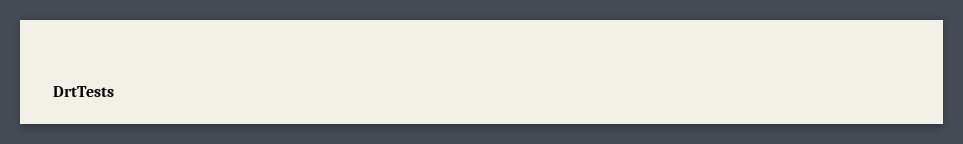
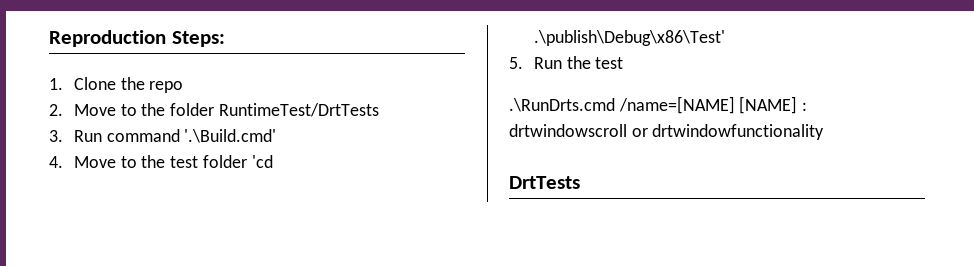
+ Reproduction Steps:
+ 1. Clone the repo
+ 2. Move to the folder RuntimeTest/DrtTests
+ 3. Run command '.\Build.cmd'
+ 4. Move to the test folder 'cd .\publish\Debug\x86\Test'
+ 5. Run the test
+ .\RunDrts.cmd /name=[NAME] [NAME] : drtwindowscroll or drtwindowfunctionality

